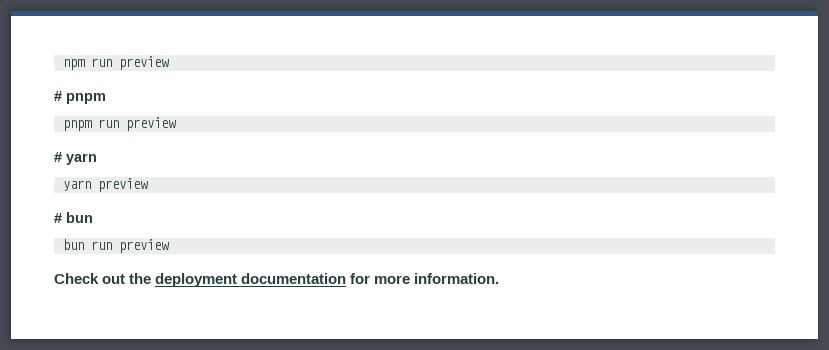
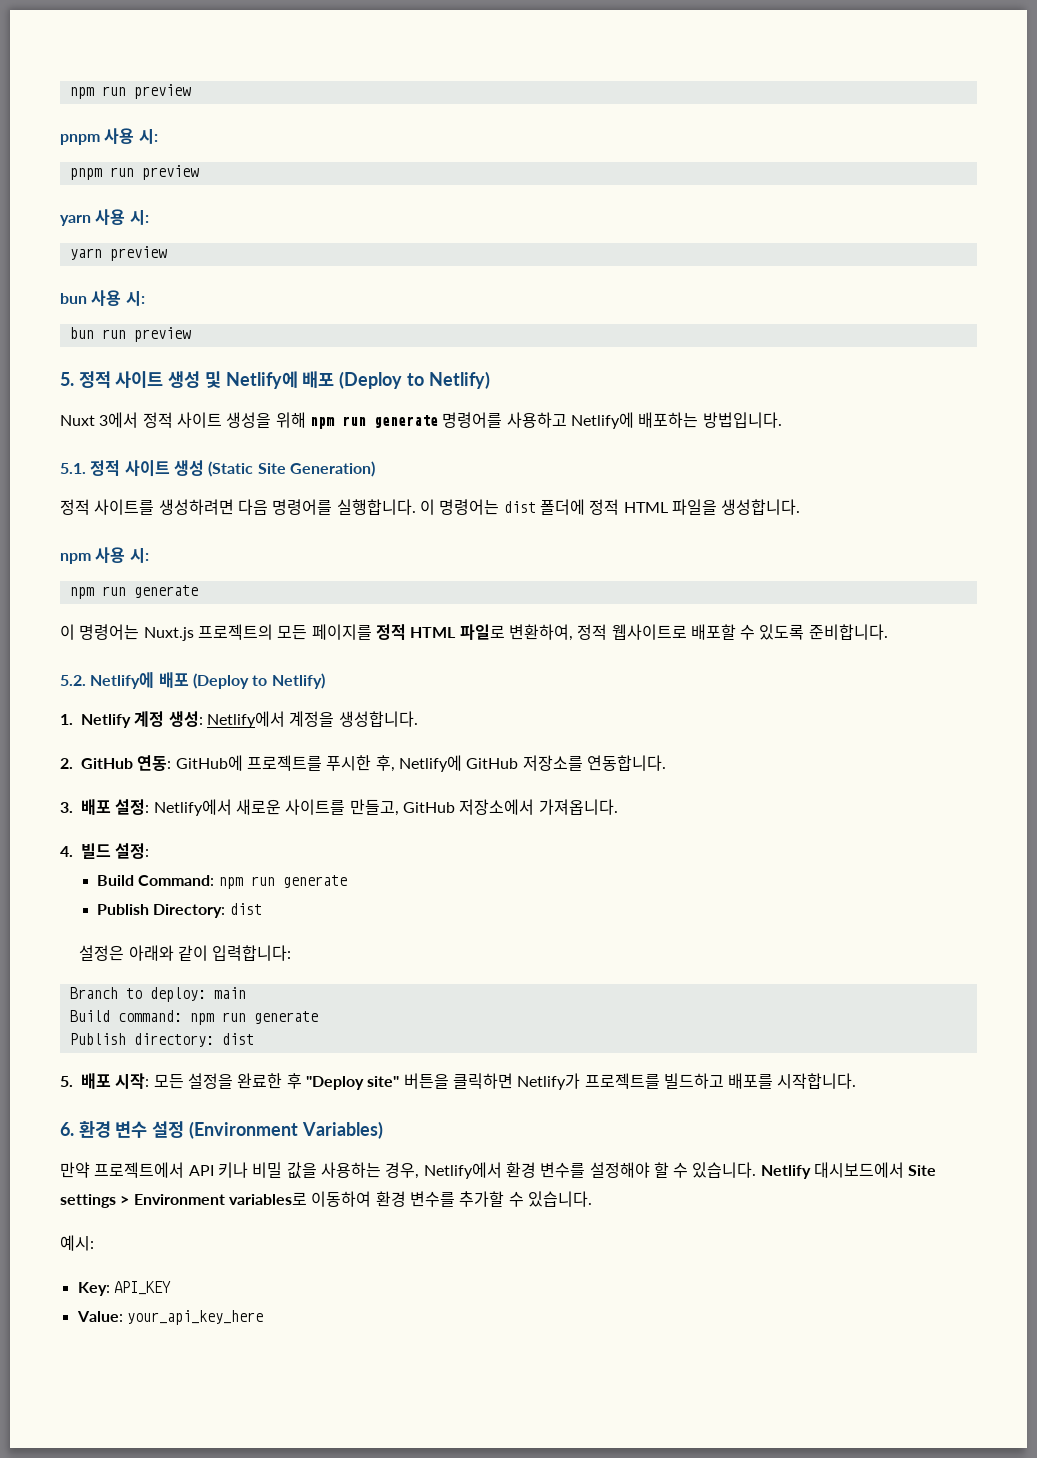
- # pnpm
+ pnpm 사용 시:
- # yarn
+ yarn 사용 시:
- # bun
+ bun 사용 시:
- Check out the deployment documentation for more information.
+ 5. 정적 사이트 생성 및 Netlify에 배포 (Deploy to Netlify)
+ Nuxt 3에서 정적 사이트 생성을 위해 npm run generate 명령어를 사용하고 Netlify에 배포하는 방법입니다.
+ 5.1. 정적 사이트 생성 (Static Site Generation)
+ 정적 사이트를 생성하려면 다음 명령어를 실행합니다. 이 명령어는 dist 폴더에 정적 HTML 파일을 생성합니다.
+ npm 사용 시:
+ npm run generate
+ 이 명령어는 Nuxt.js 프로젝트의 모든 페이지를 정적 HTML 파일로 변환하여, 정적 웹사이트로 배포할 수 있도록 준비합니다.
+ 5.2. Netlify에 배포 (Deploy to Netlify)
+ 1. Netlify 계정 생성: Netlify에서 계정을 생성합니다.
+ 2. GitHub 연동: GitHub에 프로젝트를 푸시한 후, Netlify에 GitHub 저장소를 연동합니다.
+ 3. 배포 설정: Netlify에서 새로운 사이트를 만들고, GitHub 저장소에서 가져옵니다.
+ 4. 빌드 설정:
+ Build Command: npm run generate
+ Publish Directory: dist
+ 설정은 아래와 같이 입력합니다:
+ Branch to deploy: main
+ Build command: npm run generate
+ Publish directory: dist
+ 5. 배포 시작: 모든 설정을 완료한 후 "Deploy site" 버튼을 클릭하면 Netlify가 프로젝트를 빌드하고 배포를 시작합니다.
+ 6. 환경 변수 설정 (Environment Variables)
+ 만약 프로젝트에서 API 키나 비밀 값을 사용하는 경우, Netlify에서 환경 변수를 설정해야 할 수 있습니다. Netlify 대시보드에서 Site settings > Environment variables로 이동하여 환경 변수를 추가할 수 있습니다.
+ 예시:
+ Key: API_KEY
+ Value: your_api_key_here

